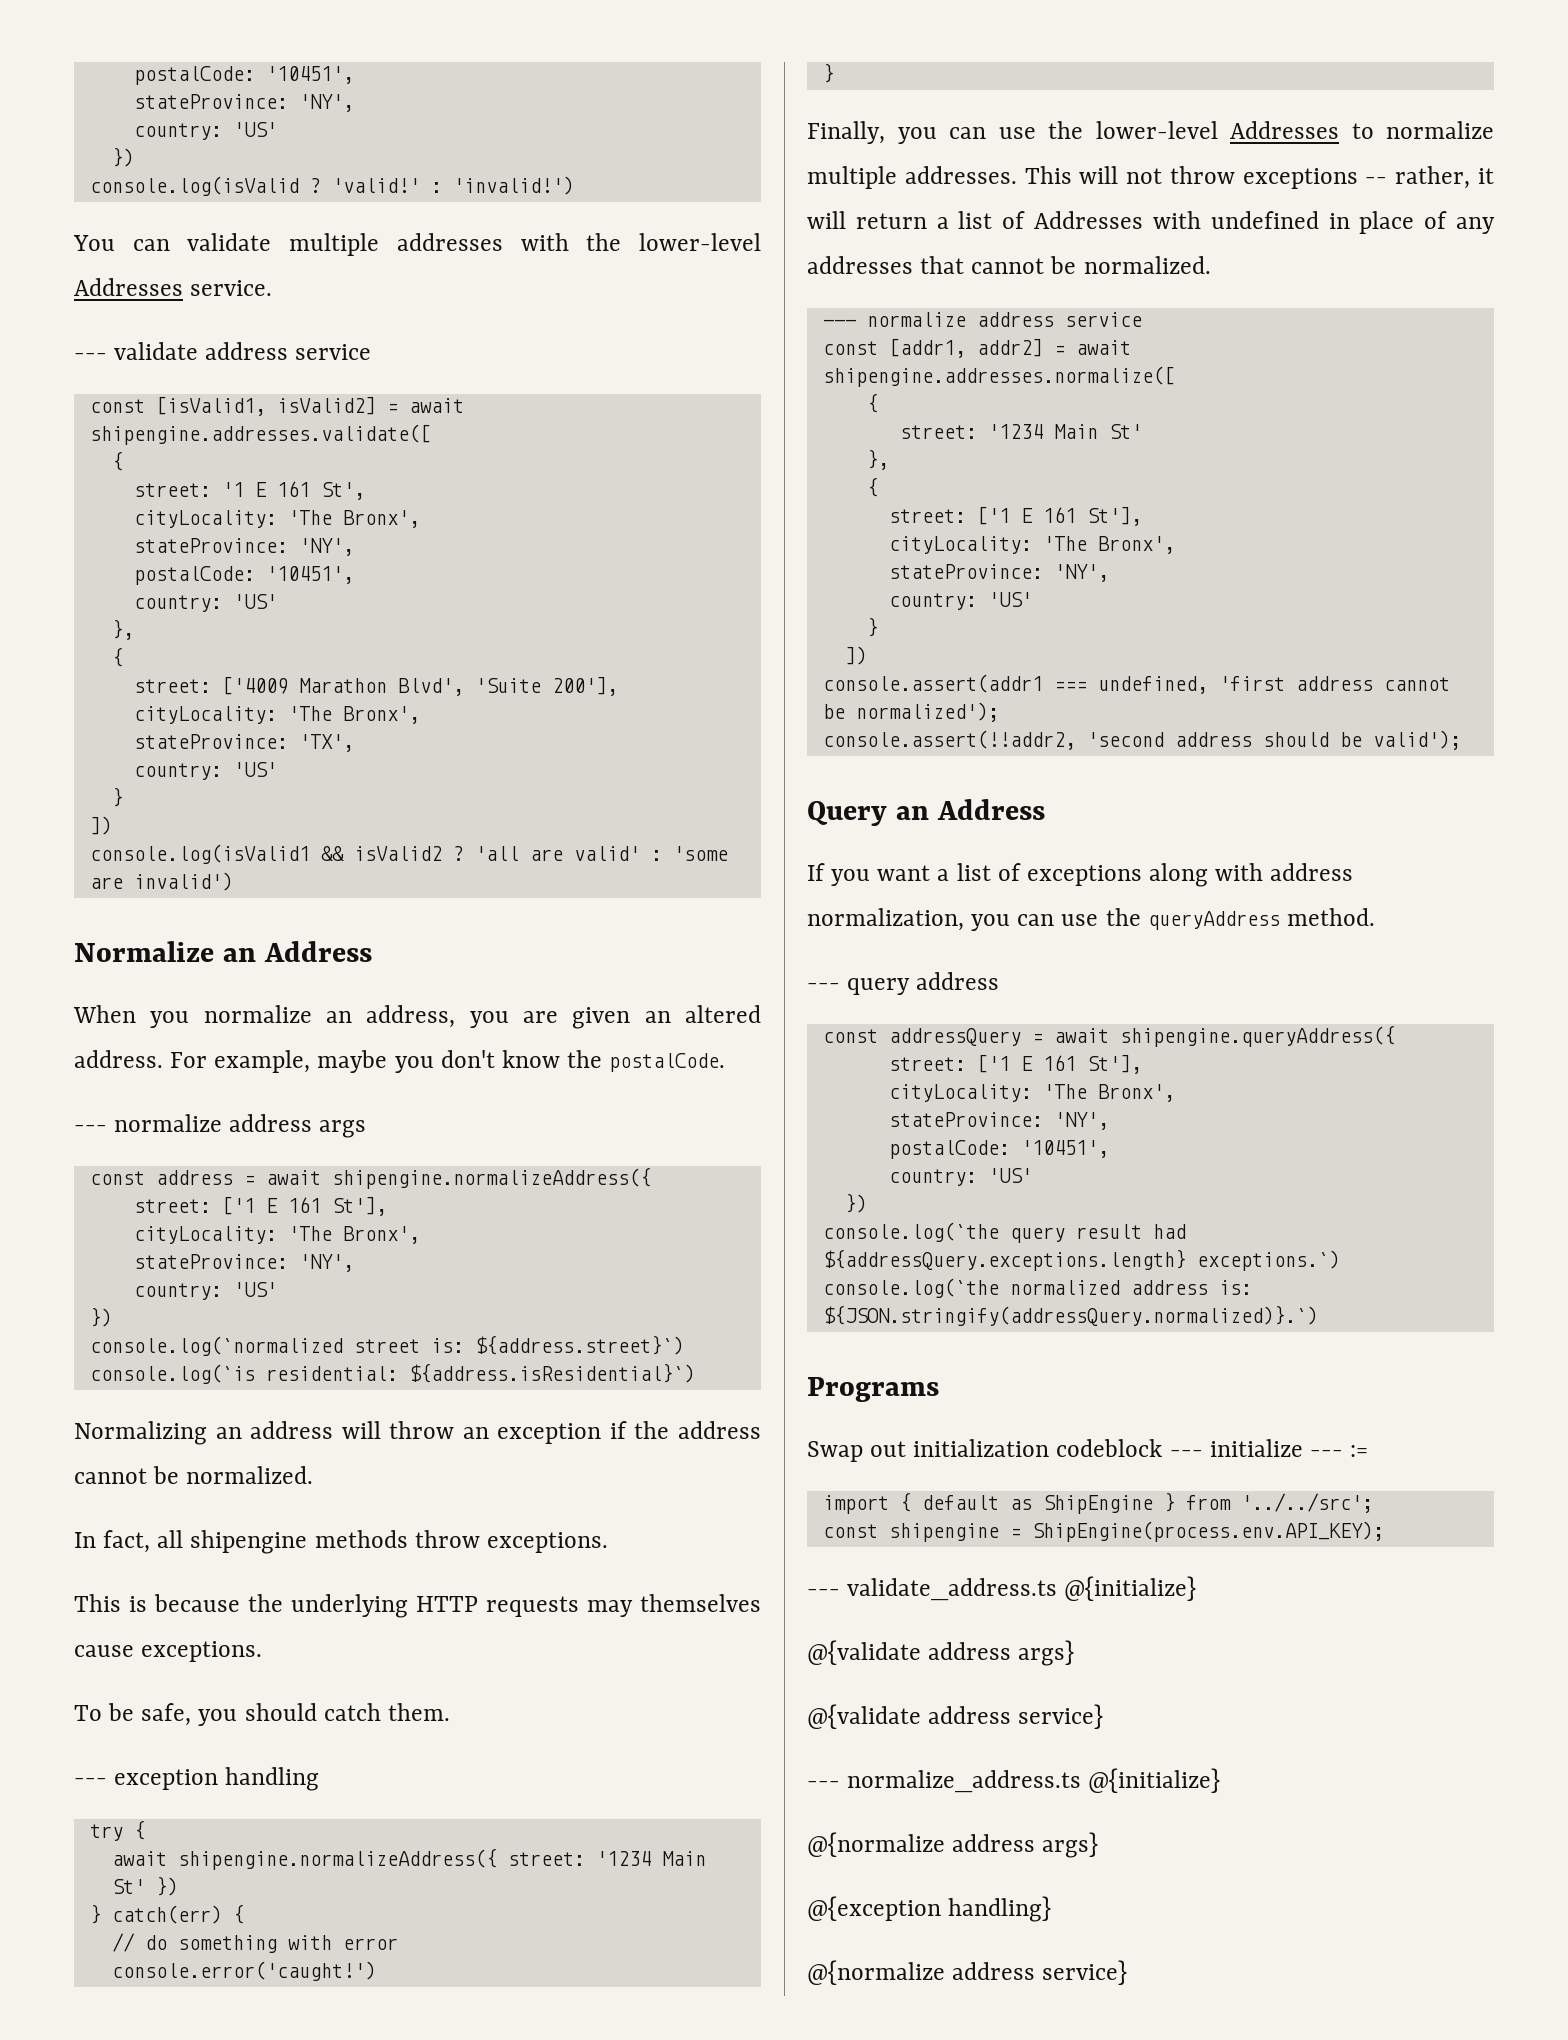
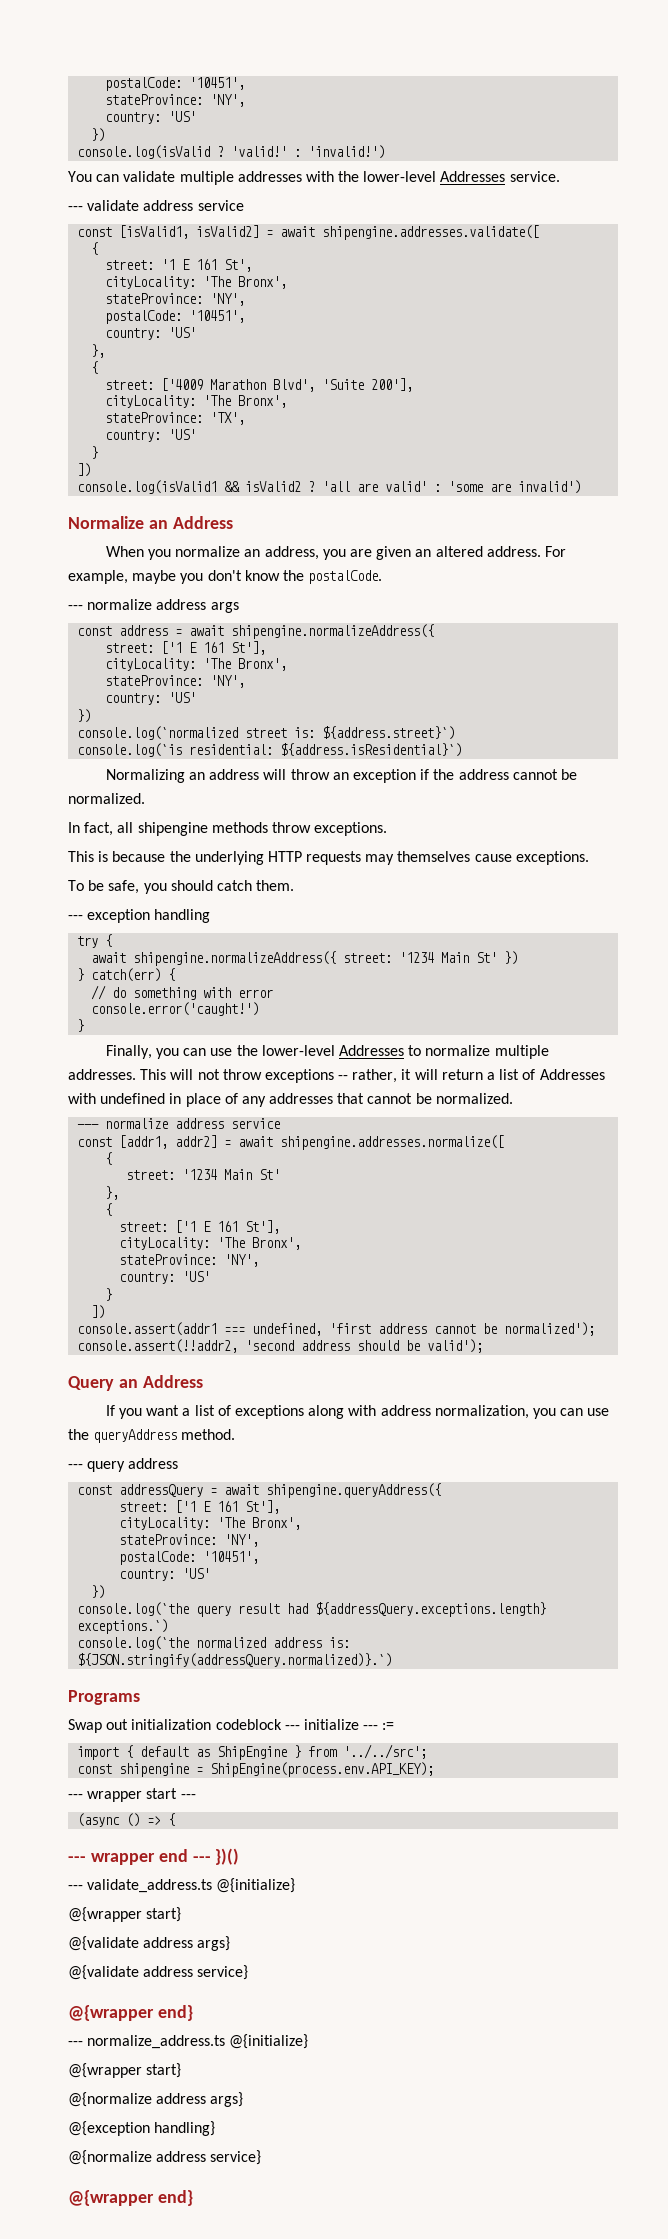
+ --- wrapper start ---
+ (async () => {
+ --- wrapper end --- })()
  --- validate_address.ts @{initialize}
+ @{wrapper start}
  @{validate address service}
+ @{wrapper end}
  --- normalize_address.ts @{initialize}
+ @{wrapper start}
  @{normalize address service}
+ @{wrapper end}

